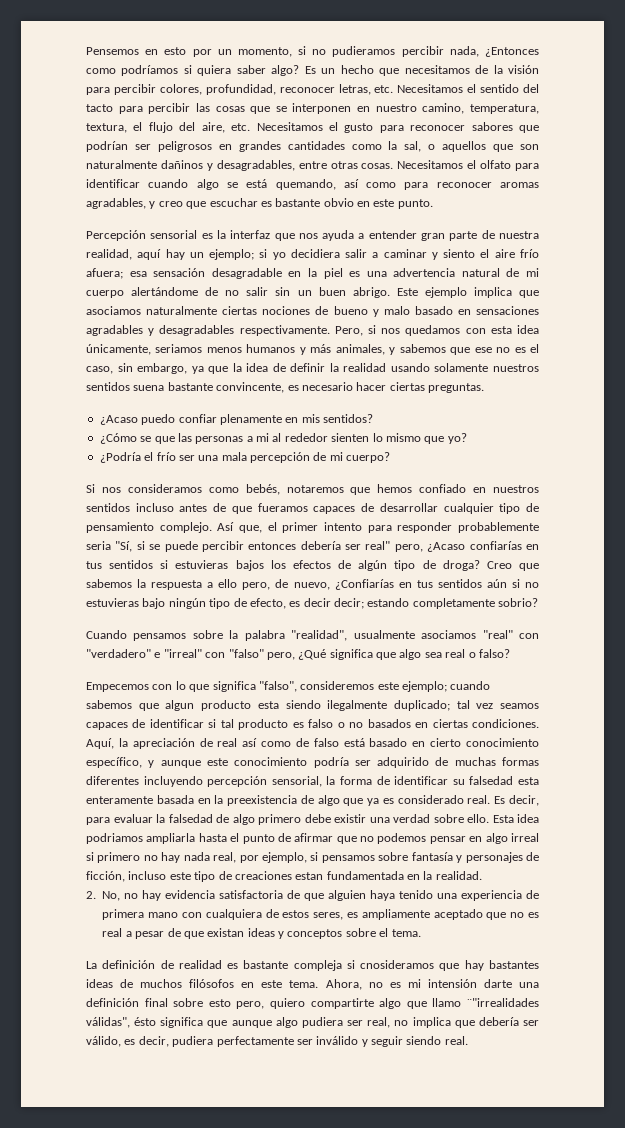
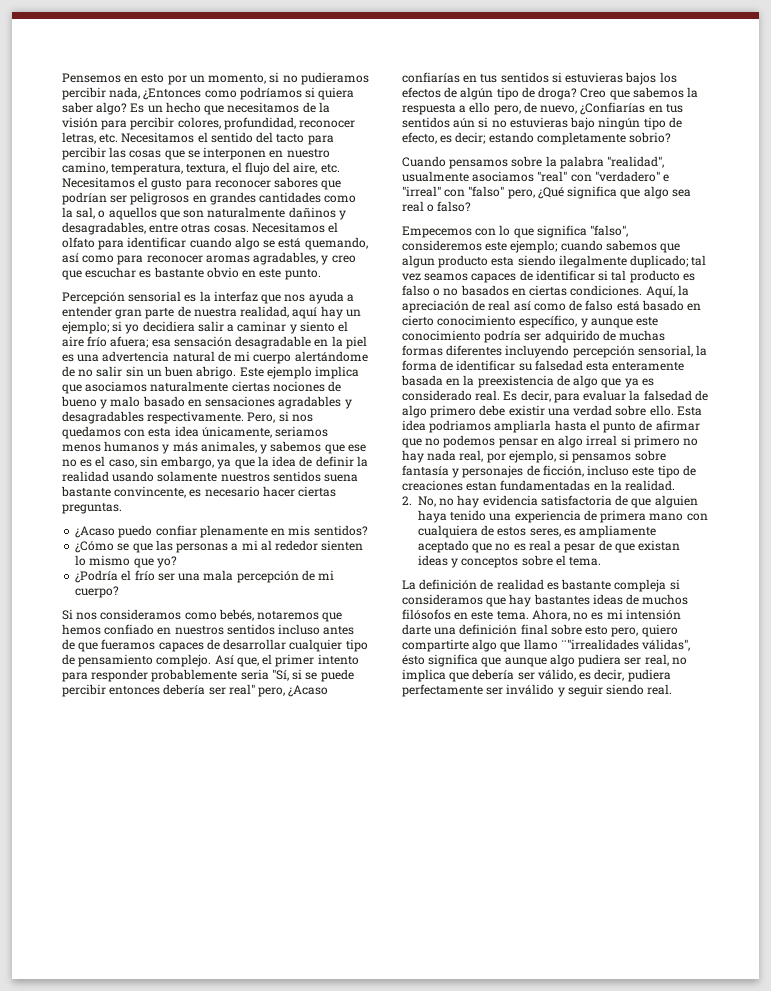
- Creo que sabemos la respuesta a ello pero, de nuevo, ¿Confiarías en tus sentidos aún si no estuvieras bajo ningún tipo de efecto, es decir decir; estando completamente sobrio?
+ Creo que sabemos la respuesta a ello pero, de nuevo, ¿Confiarías en tus sentidos aún si no estuvieras bajo ningún tipo de efecto, es decir; estando completamente sobrio?
- Esta idea podriamos ampliarla hasta el punto de afirmar que no podemos pensar en algo irreal si primero no hay nada real, por ejemplo, si pensamos sobre fantasía y personajes de ficción, incluso este tipo de creaciones estan fundamentada en la realidad.
+ Esta idea podriamos ampliarla hasta el punto de afirmar que no podemos pensar en algo irreal si primero no hay nada real, por ejemplo, si pensamos sobre fantasía y personajes de ficción, incluso este tipo de creaciones estan fundamentadas en la realidad.
- La definición de realidad es bastante compleja si cnosideramos que hay bastantes ideas de muchos filósofos en este tema.
+ La definición de realidad es bastante compleja si consideramos que hay bastantes ideas de muchos filósofos en este tema.

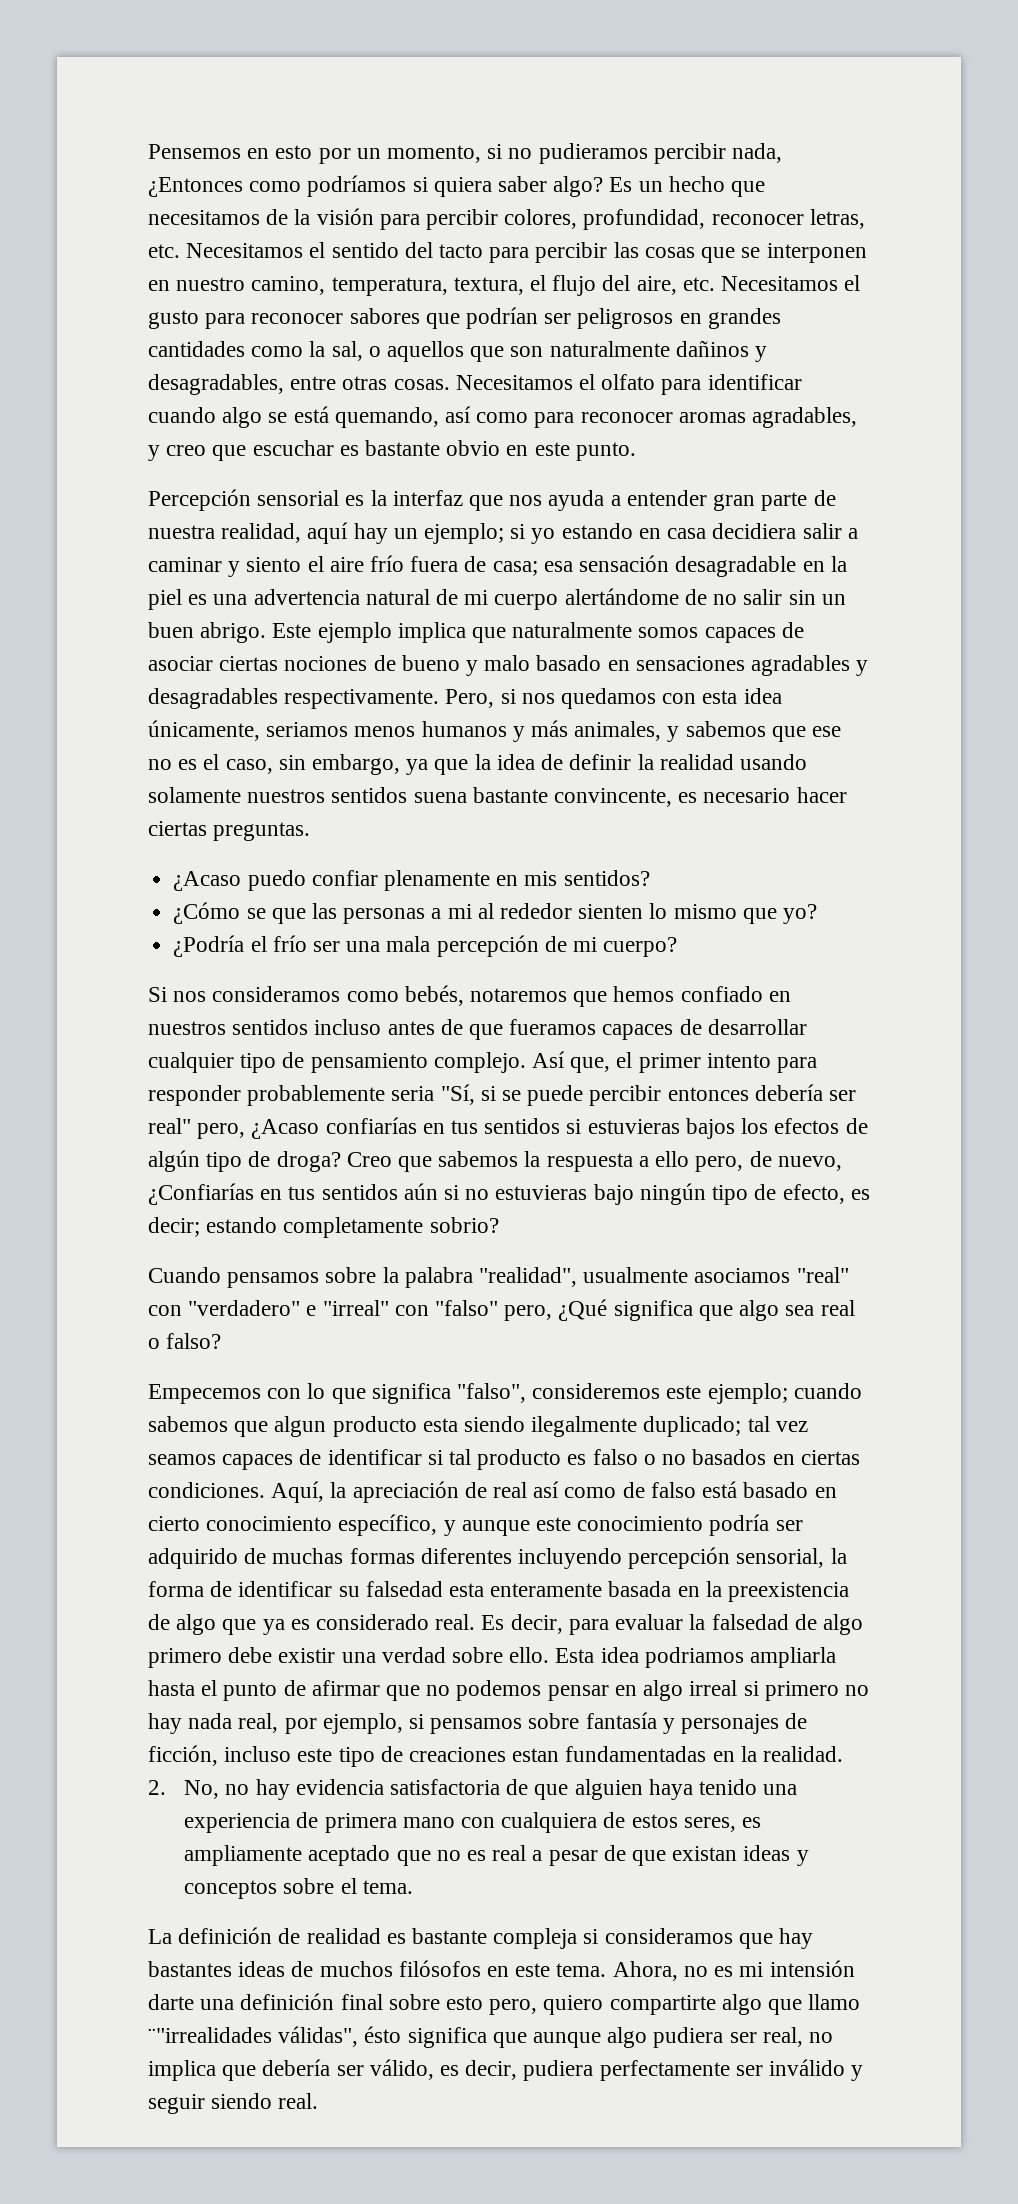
- Percepción sensorial es la interfaz que nos ayuda a entender gran parte de nuestra realidad, aquí hay un ejemplo; si yo decidiera salir a caminar y siento el aire frío afuera; esa sensación desagradable en la piel es una advertencia natural de mi cuerpo alertándome de no salir sin un buen abrigo.
+ Percepción sensorial es la interfaz que nos ayuda a entender gran parte de nuestra realidad, aquí hay un ejemplo; si yo estando en casa decidiera salir a caminar y siento el aire frío fuera de casa; esa sensación desagradable en la piel es una advertencia natural de mi cuerpo alertándome de no salir sin un buen abrigo.
- Este ejemplo implica que asociamos naturalmente ciertas nociones de bueno y malo basado en sensaciones agradables y desagradables respectivamente.
+ Este ejemplo implica que naturalmente somos capaces de asociar ciertas nociones de bueno y malo basado en sensaciones agradables y desagradables respectivamente.

